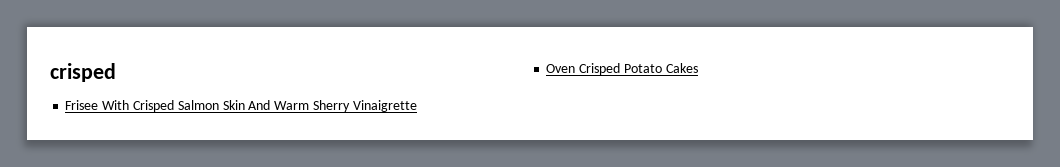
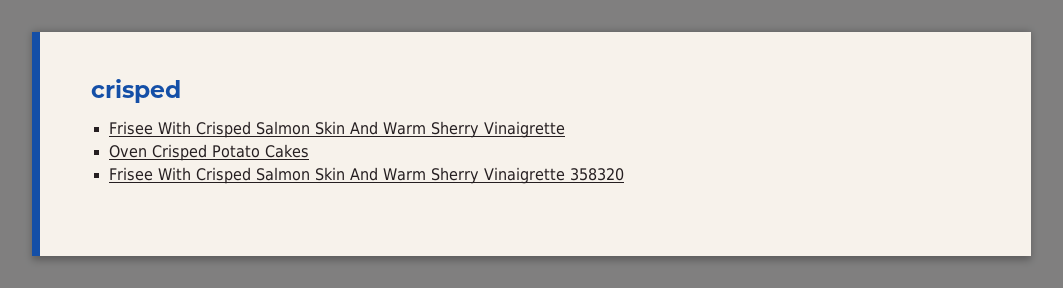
+ Frisee With Crisped Salmon Skin And Warm Sherry Vinaigrette 358320

